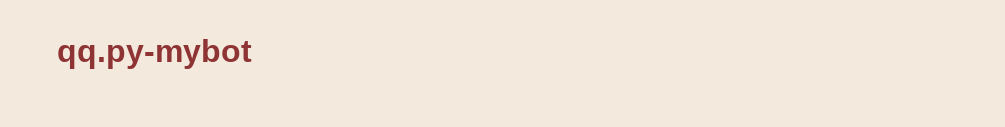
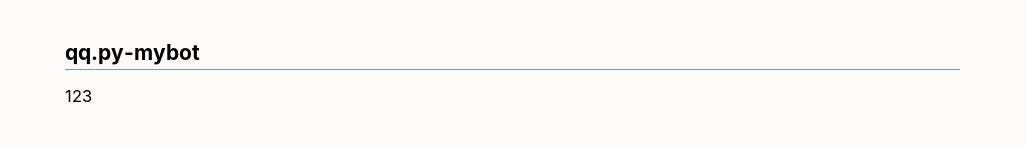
+ 123

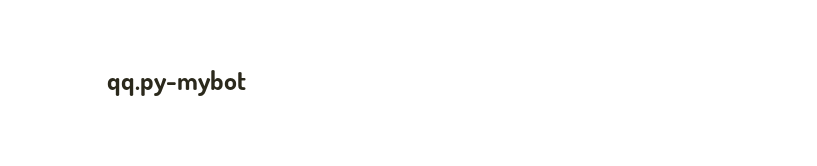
- 123

